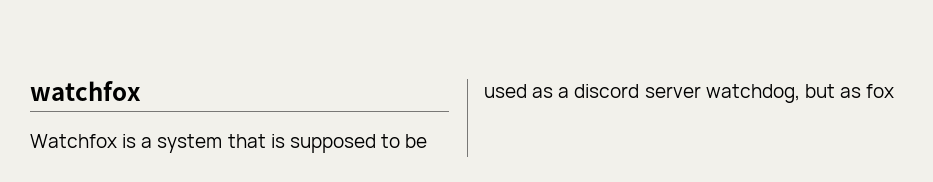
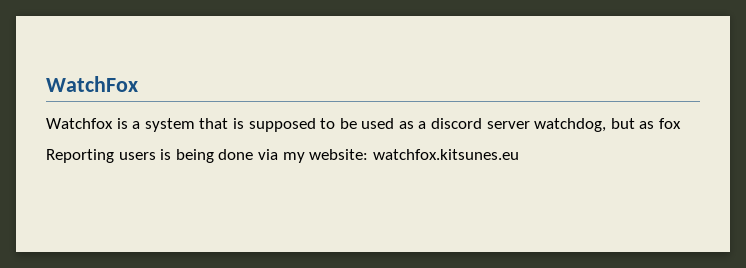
- watchfox
+ WatchFox
+ Reporting users is being done via my website: watchfox.kitsunes.eu

